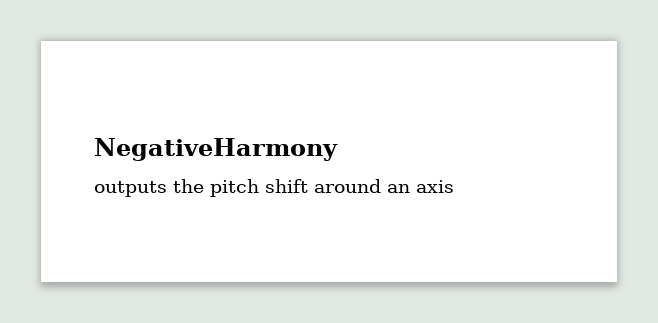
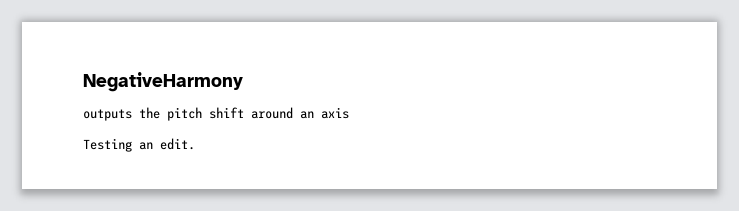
+ Testing an edit.

